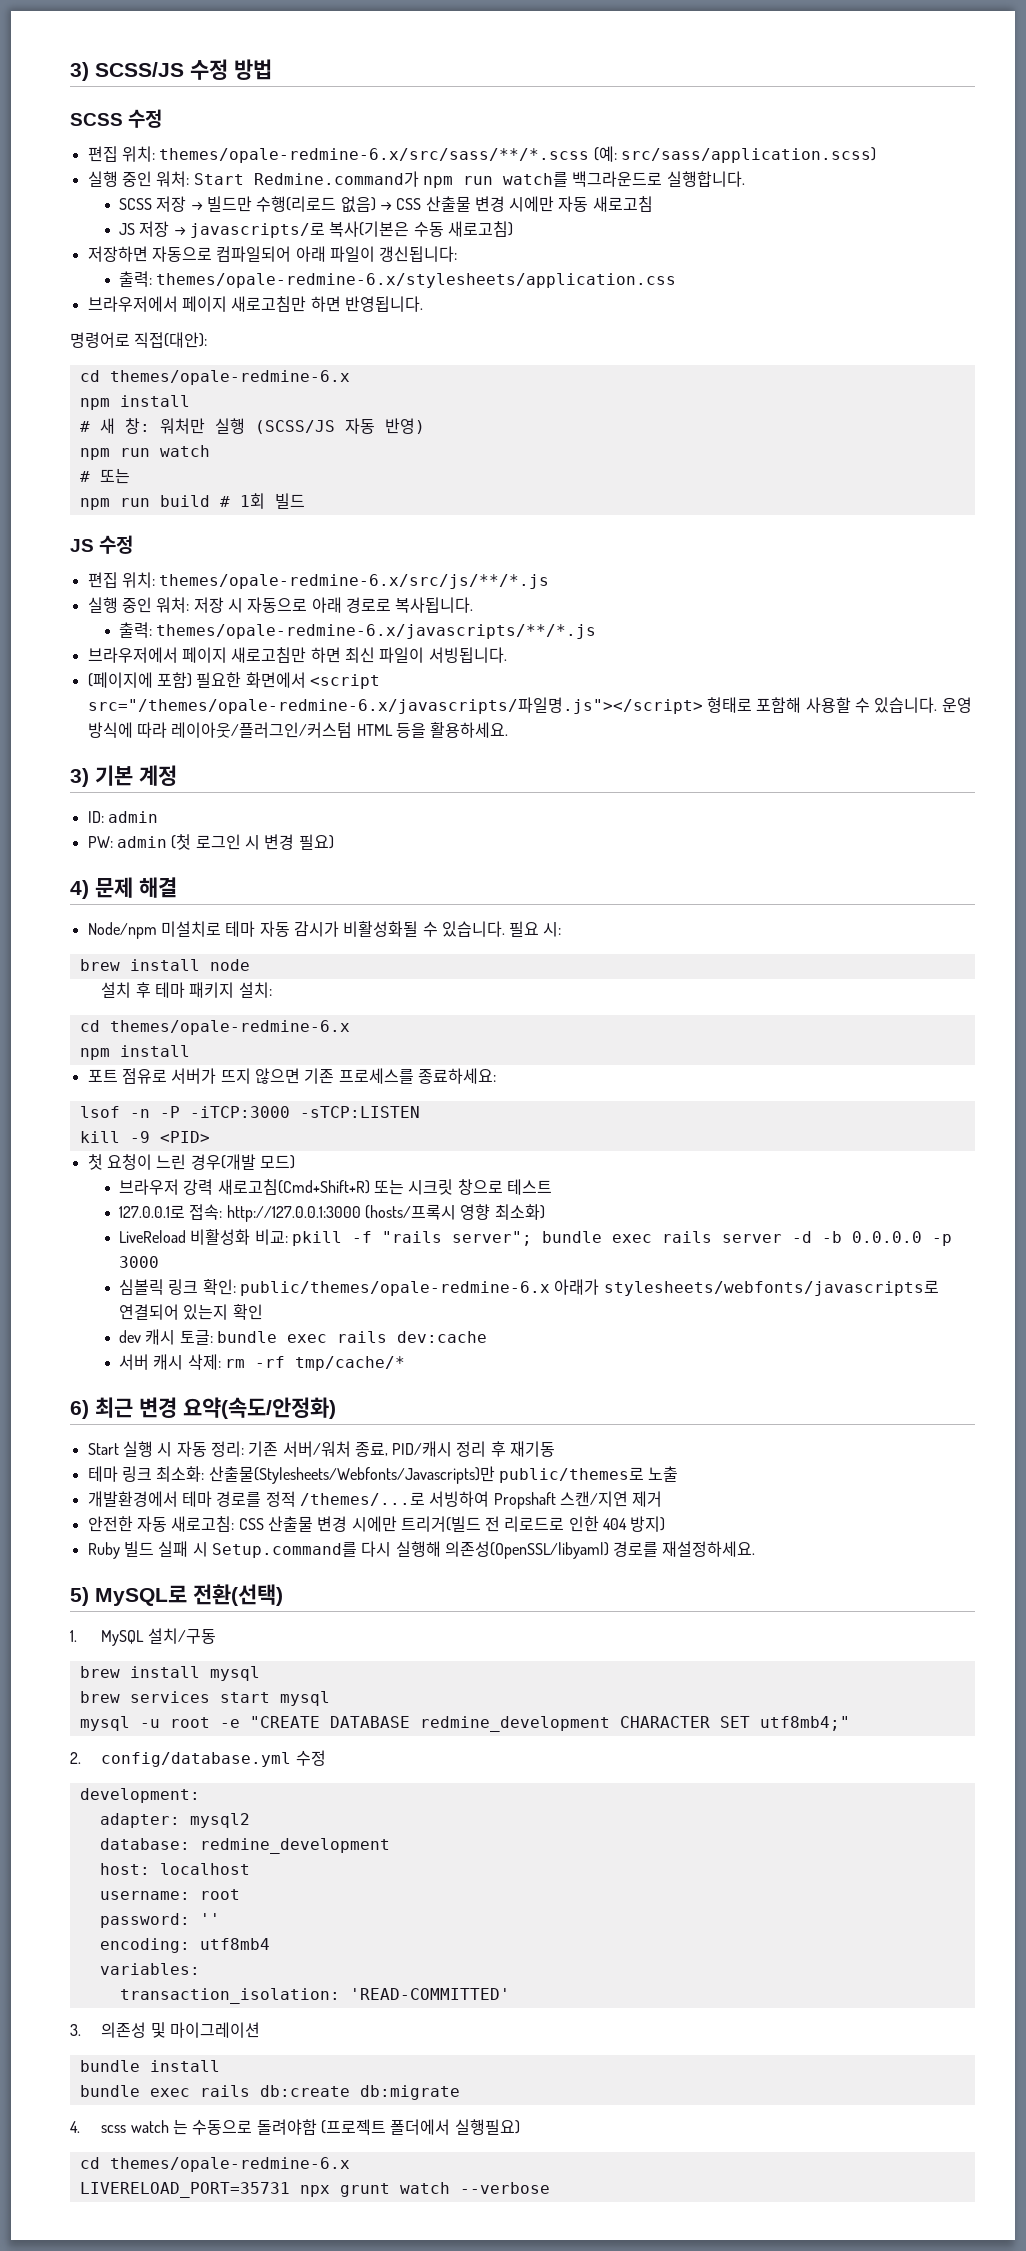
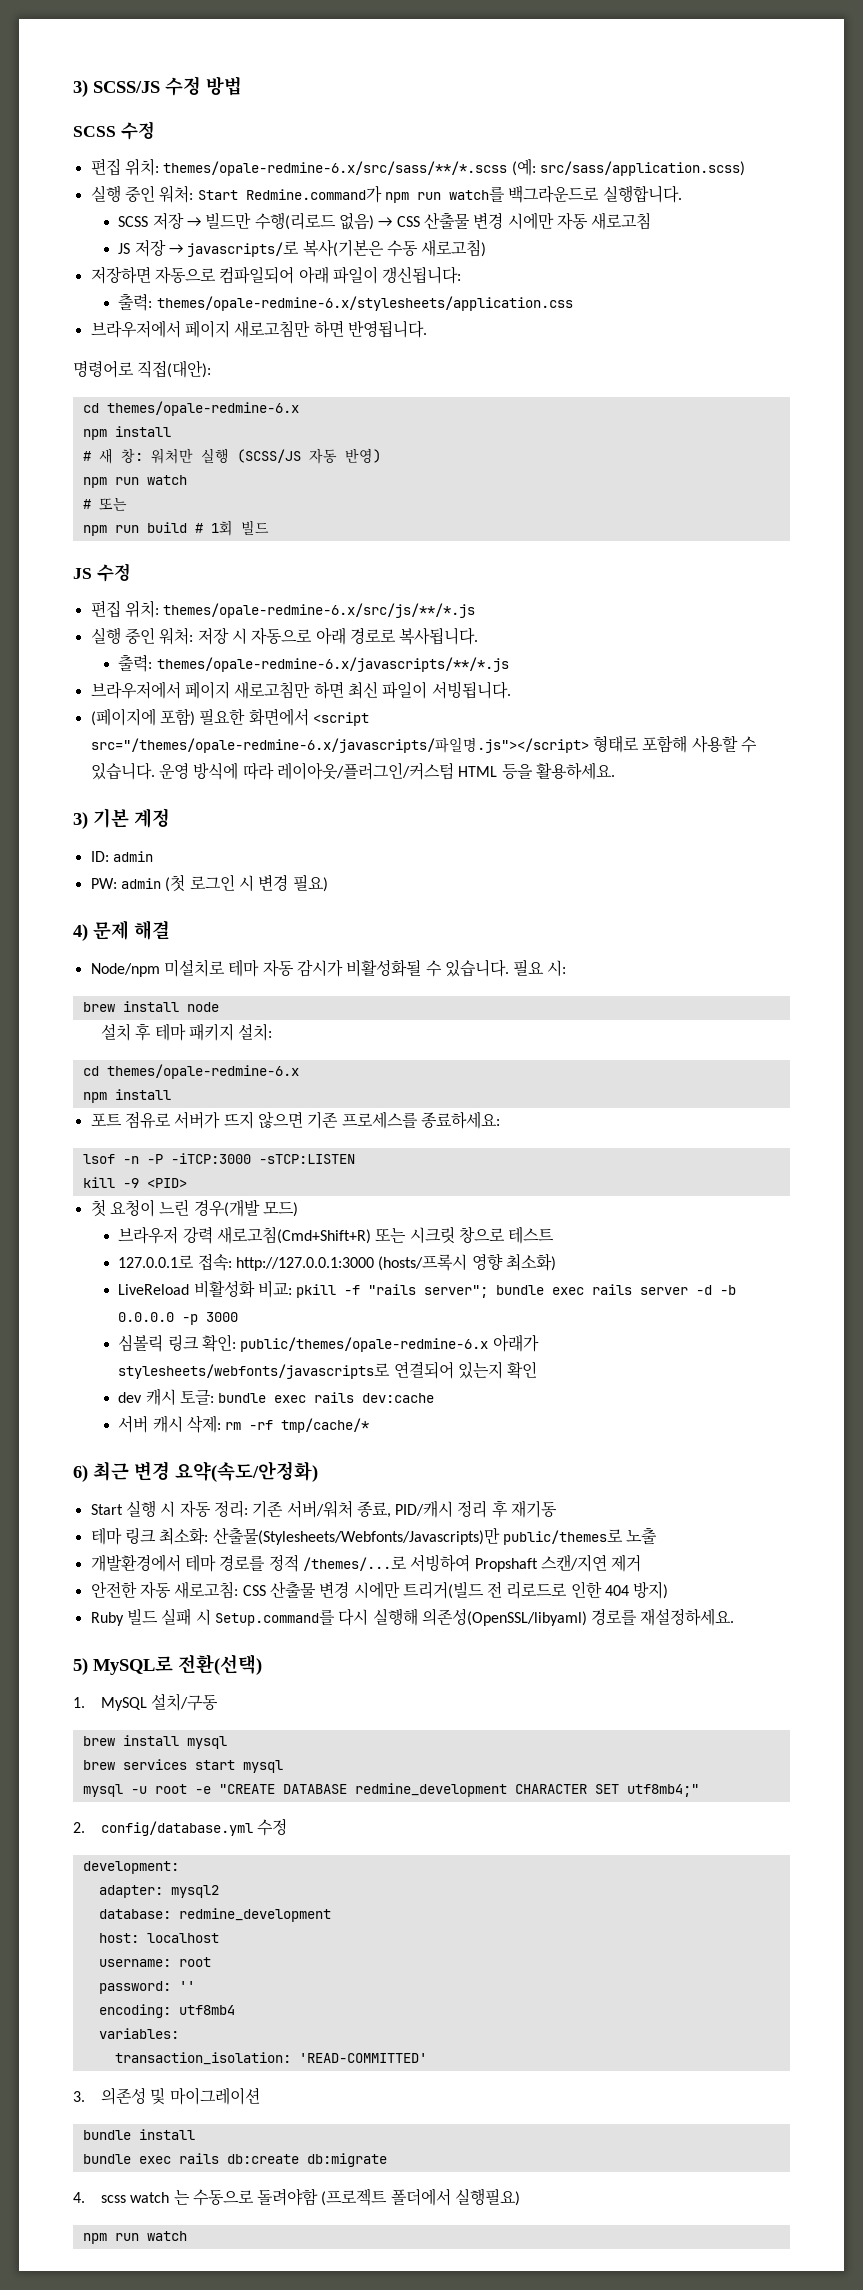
  4. scss watch 는 수동으로 돌려야함 (프로젝트 폴더에서 실행필요)
- cd themes/opale-redmine-6.x
- LIVERELOAD_PORT=35731 npx grunt watch --verbose
+ npm run watch

